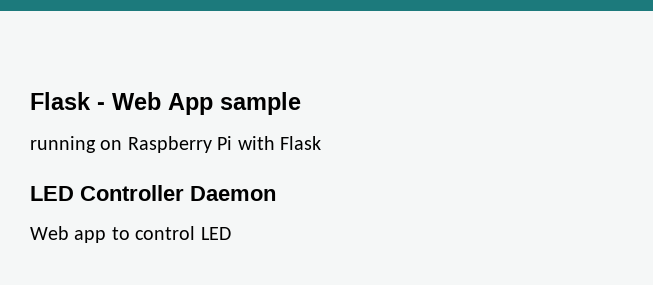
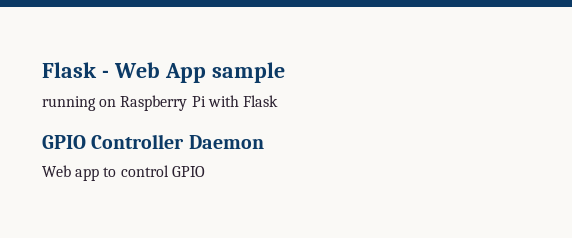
- LED Controller Daemon
+ GPIO Controller Daemon
- Web app to control LED
+ Web app to control GPIO

